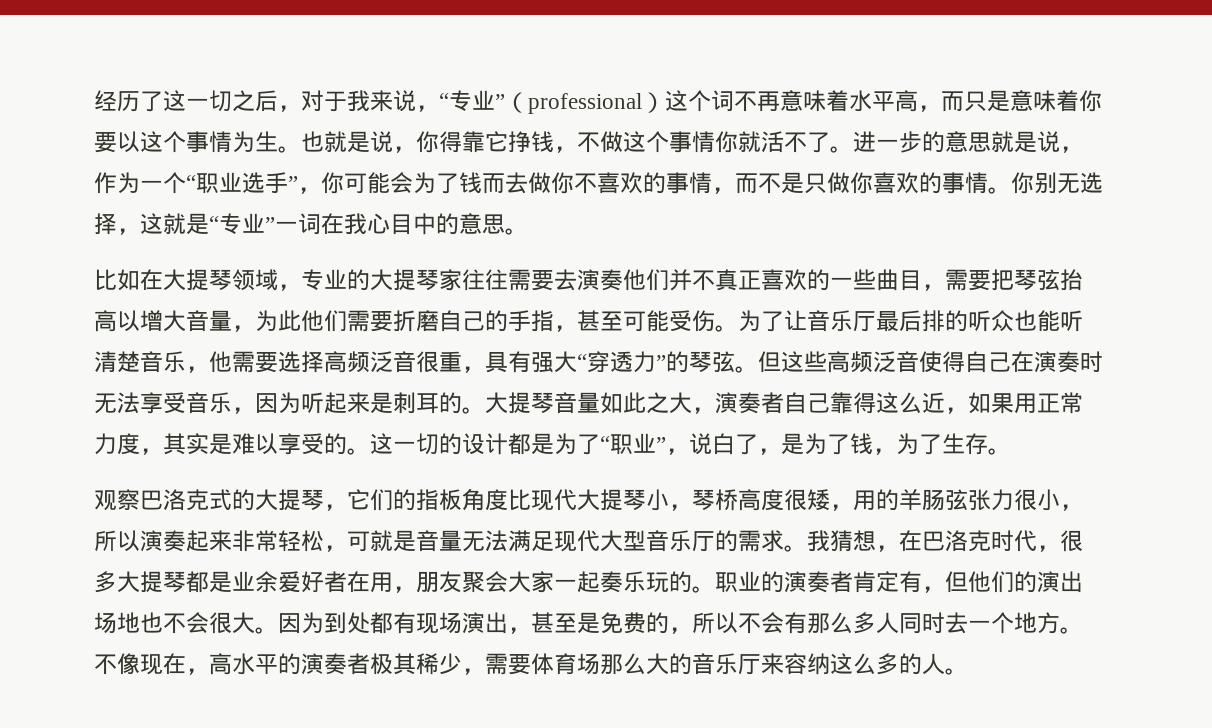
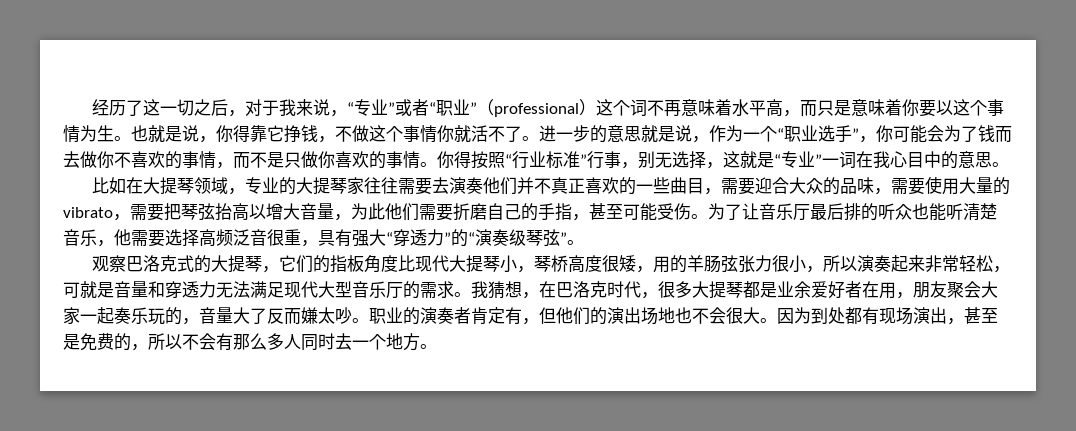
- 经历了这一切之后，对于我来说，“专业”（professional）这个词不再意味着水平高，而只是意味着你要以这个事情为生。
+ 经历了这一切之后，对于我来说，“专业”或者“职业”（professional）这个词不再意味着水平高，而只是意味着你要以这个事情为生。
- 你别无选择，这就是“专业”一词在我心目中的意思。
+ 你得按照“行业标准”行事，别无选择，这就是“专业”一词在我心目中的意思。
- 比如在大提琴领域，专业的大提琴家往往需要去演奏他们并不真正喜欢的一些曲目，需要把琴弦抬高以增大音量，为此他们需要折磨自己的手指，甚至可能受伤。
+ 比如在大提琴领域，专业的大提琴家往往需要去演奏他们并不真正喜欢的一些曲目，需要迎合大众的品味，需要使用大量的vibrato，需要把琴弦抬高以增大音量，为此他们需要折磨自己的手指，甚至可能受伤。
- 为了让音乐厅最后排的听众也能听清楚音乐，他需要选择高频泛音很重，具有强大“穿透力”的琴弦。但这些高频泛音使得自己在演奏时无法享受音乐，因为听起来是刺耳的。大提琴音量如此之大，演奏者自己靠得这么近，如果用正常力度，其实是难以享受的。这一切的设计都是为了“职业”，说白了，是为了钱，为了生存。
+ 为了让音乐厅最后排的听众也能听清楚音乐，他需要选择高频泛音很重，具有强大“穿透力”的“演奏级琴弦”。
- 观察巴洛克式的大提琴，它们的指板角度比现代大提琴小，琴桥高度很矮，用的羊肠弦张力很小，所以演奏起来非常轻松，可就是音量无法满足现代大型音乐厅的需求。
+ 观察巴洛克式的大提琴，它们的指板角度比现代大提琴小，琴桥高度很矮，用的羊肠弦张力很小，所以演奏起来非常轻松，可就是音量和穿透力无法满足现代大型音乐厅的需求。
- 我猜想，在巴洛克时代，很多大提琴都是业余爱好者在用，朋友聚会大家一起奏乐玩的。
+ 我猜想，在巴洛克时代，很多大提琴都是业余爱好者在用，朋友聚会大家一起奏乐玩的，音量大了反而嫌太吵。
- 不像现在，高水平的演奏者极其稀少，需要体育场那么大的音乐厅来容纳这么多的人。

